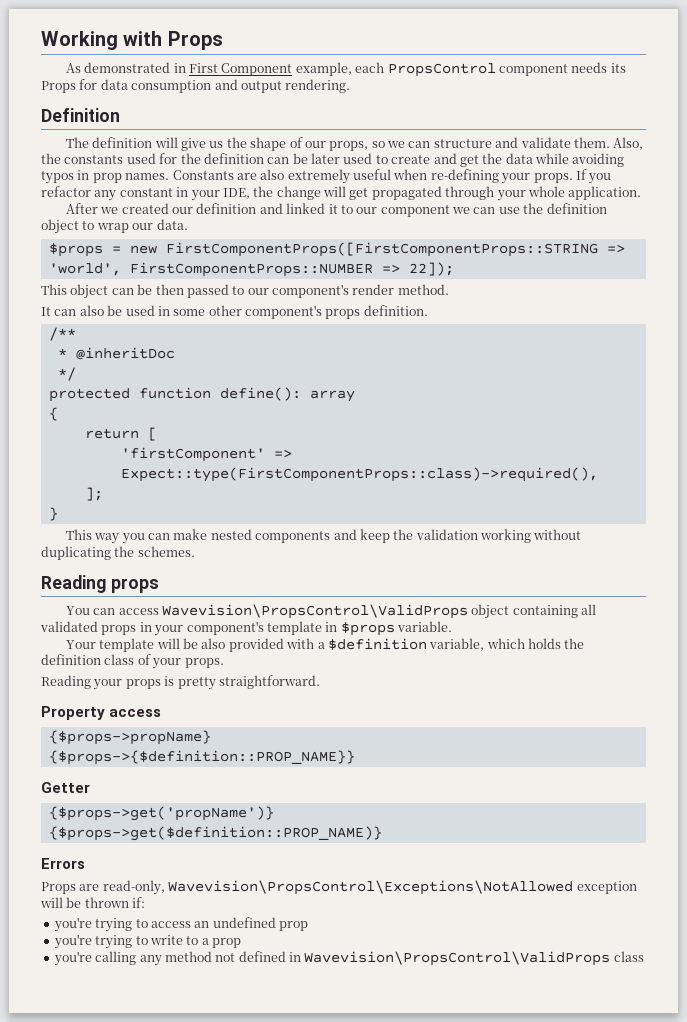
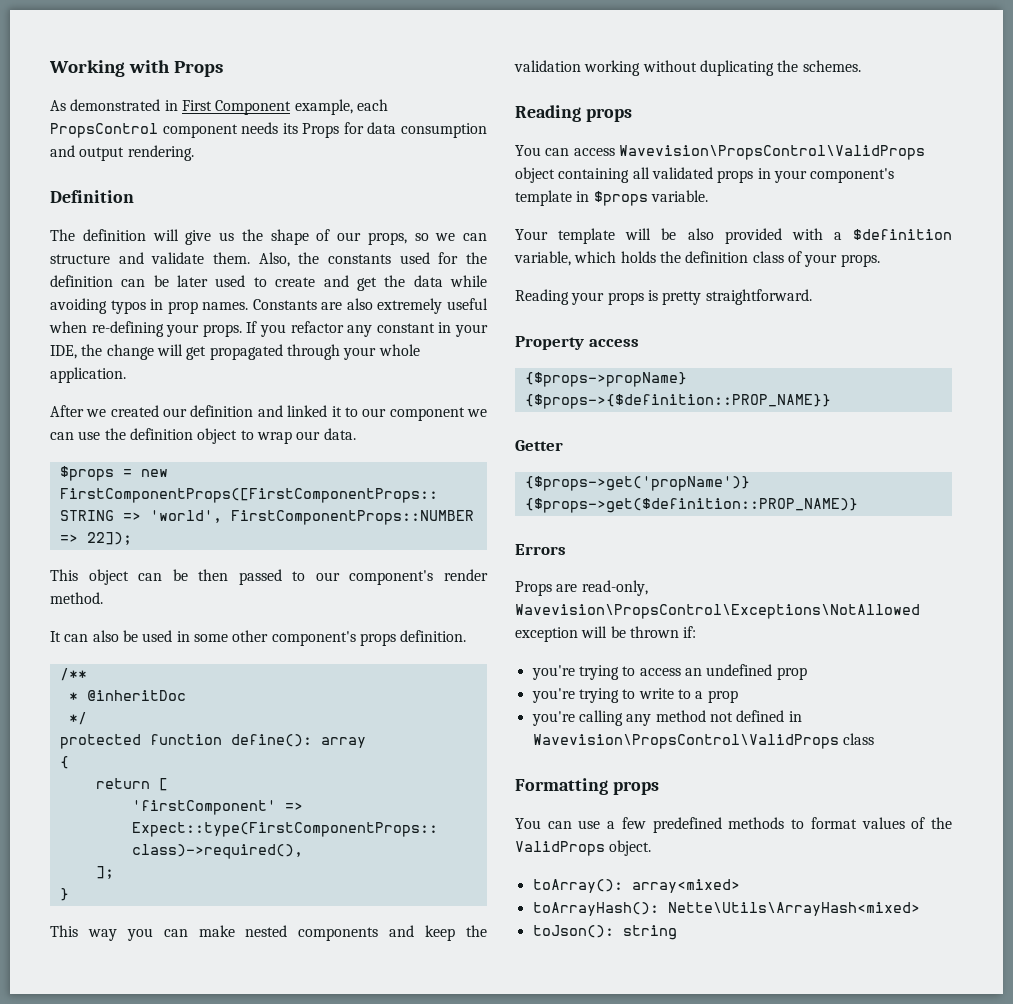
+ Formatting props
+ You can use a few predefined methods to format values of the ValidProps object.
+ toArray(): array<mixed>
+ toArrayHash(): Nette\Utils\ArrayHash<mixed>
+ toJson(): string

